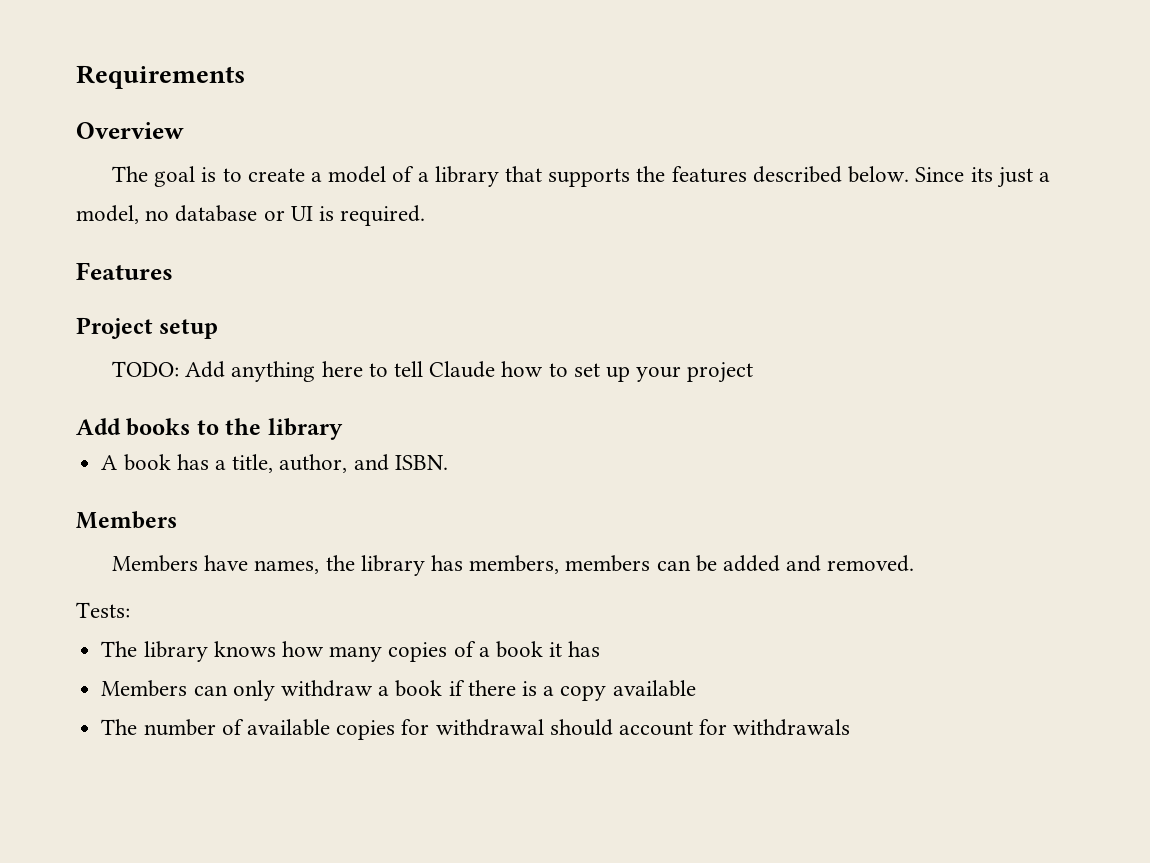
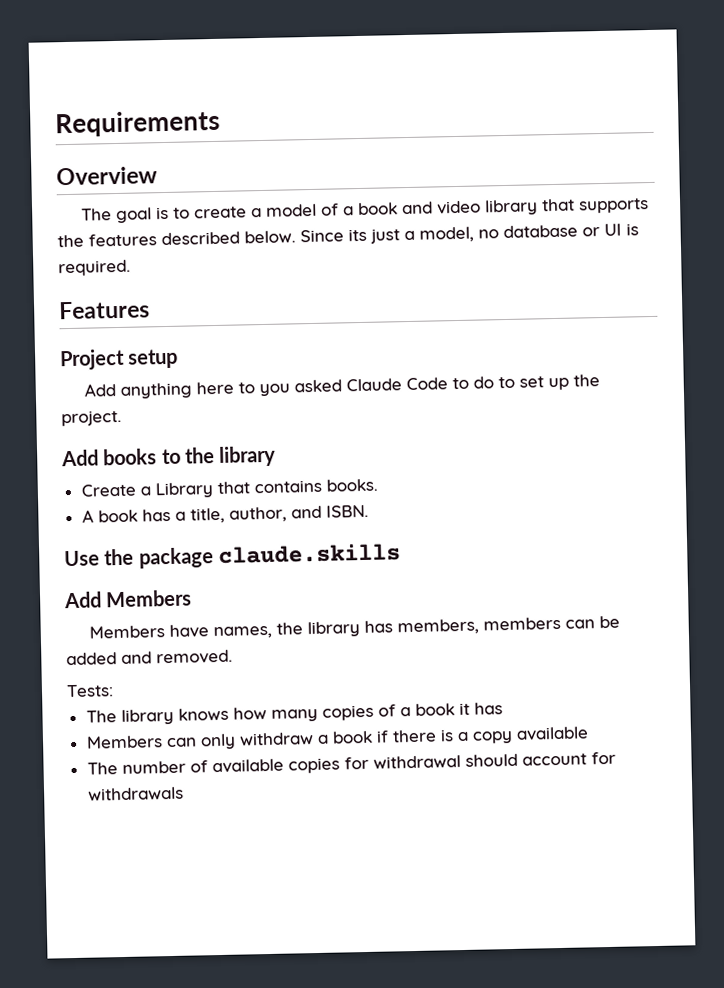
- The goal is to create a model of a library that supports the features described below.
+ The goal is to create a model of a book and video library that supports the features described below.
- TODO: Add anything here to tell Claude how to set up your project
+ Add anything here to you asked Claude Code to do to set up the project.
+ Create a Library that contains books.
  A book has a title, author, and ISBN.
- Members
+ Use the package claude.skills
+ Add Members

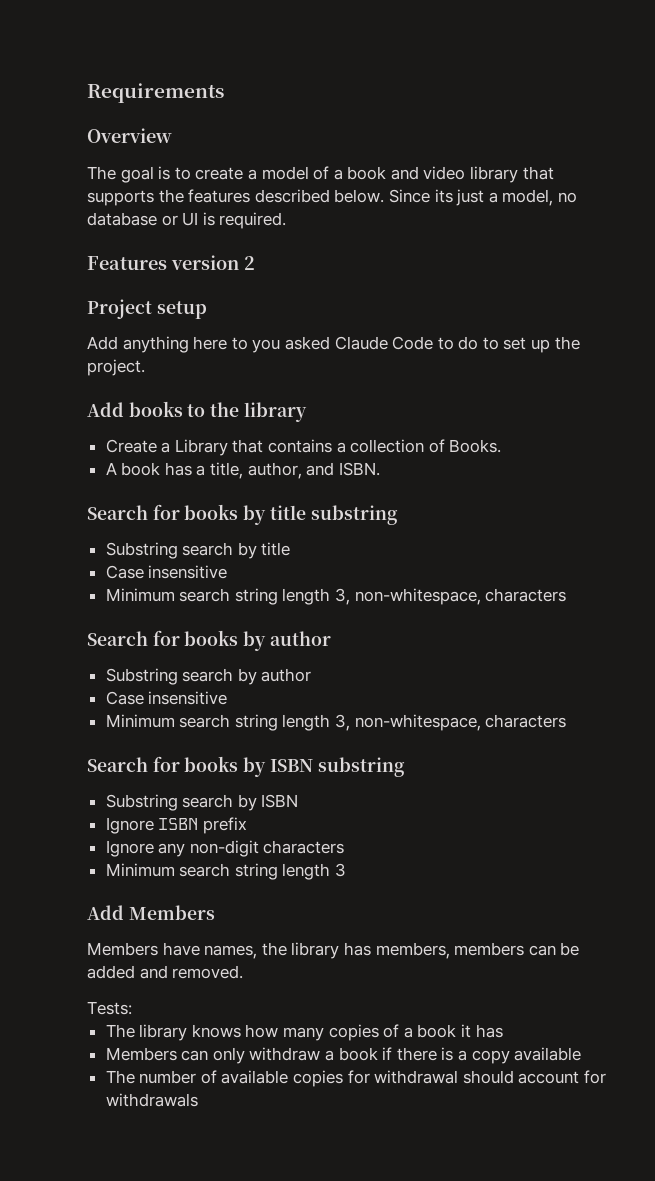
- Features
+ Features version 2
- Create a Library that contains books.
+ Create a Library that contains a collection of Books.
- Use the package claude.skills
+ Search for books by title substring
+ Substring search by title
+ Case insensitive
+ Minimum search string length 3, non-whitespace, characters
+ Search for books by author
+ Substring search by author
+ Case insensitive
+ Minimum search string length 3, non-whitespace, characters
+ Search for books by ISBN substring
+ Substring search by ISBN
+ Ignore ISBN prefix
+ Ignore any non-digit characters
+ Minimum search string length 3

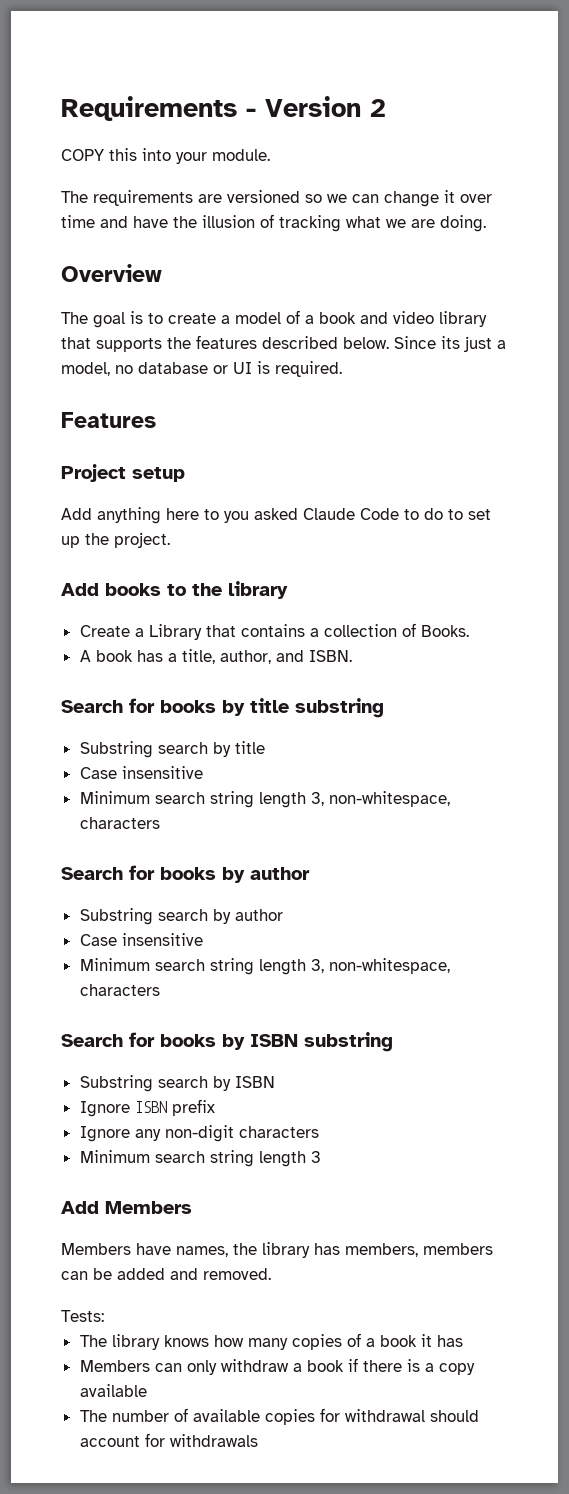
- Requirements
+ Requirements - Version 2
+ COPY this into your module.
+ The requirements are versioned so we can change it over time and have the illusion of tracking what we are doing.
- Features version 2
+ Features

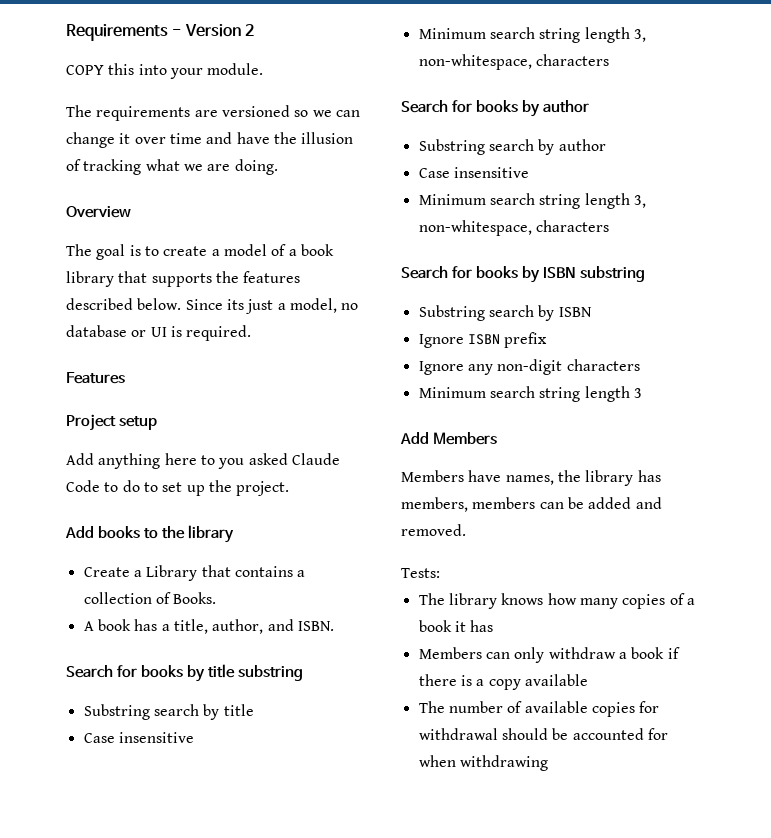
- The goal is to create a model of a book and video library that supports the features described below.
+ The goal is to create a model of a book library that supports the features described below.
- The number of available copies for withdrawal should account for withdrawals
+ The number of available copies for withdrawal should be accounted for when withdrawing

